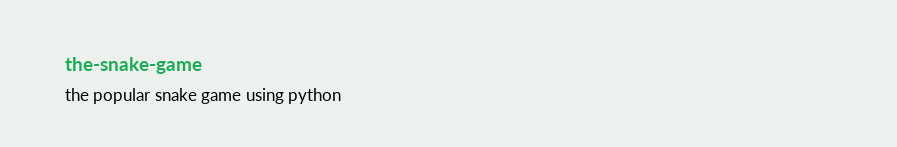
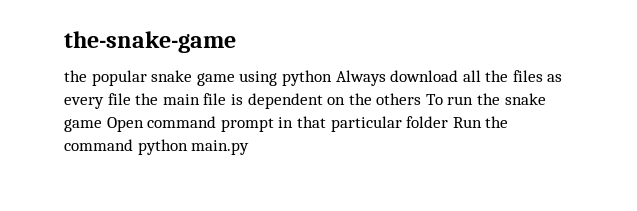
- the popular snake game using python
+ the popular snake game using python Always download all the files as every file the main file is dependent on the others To run the snake game Open command prompt in that particular folder Run the command python main.py

